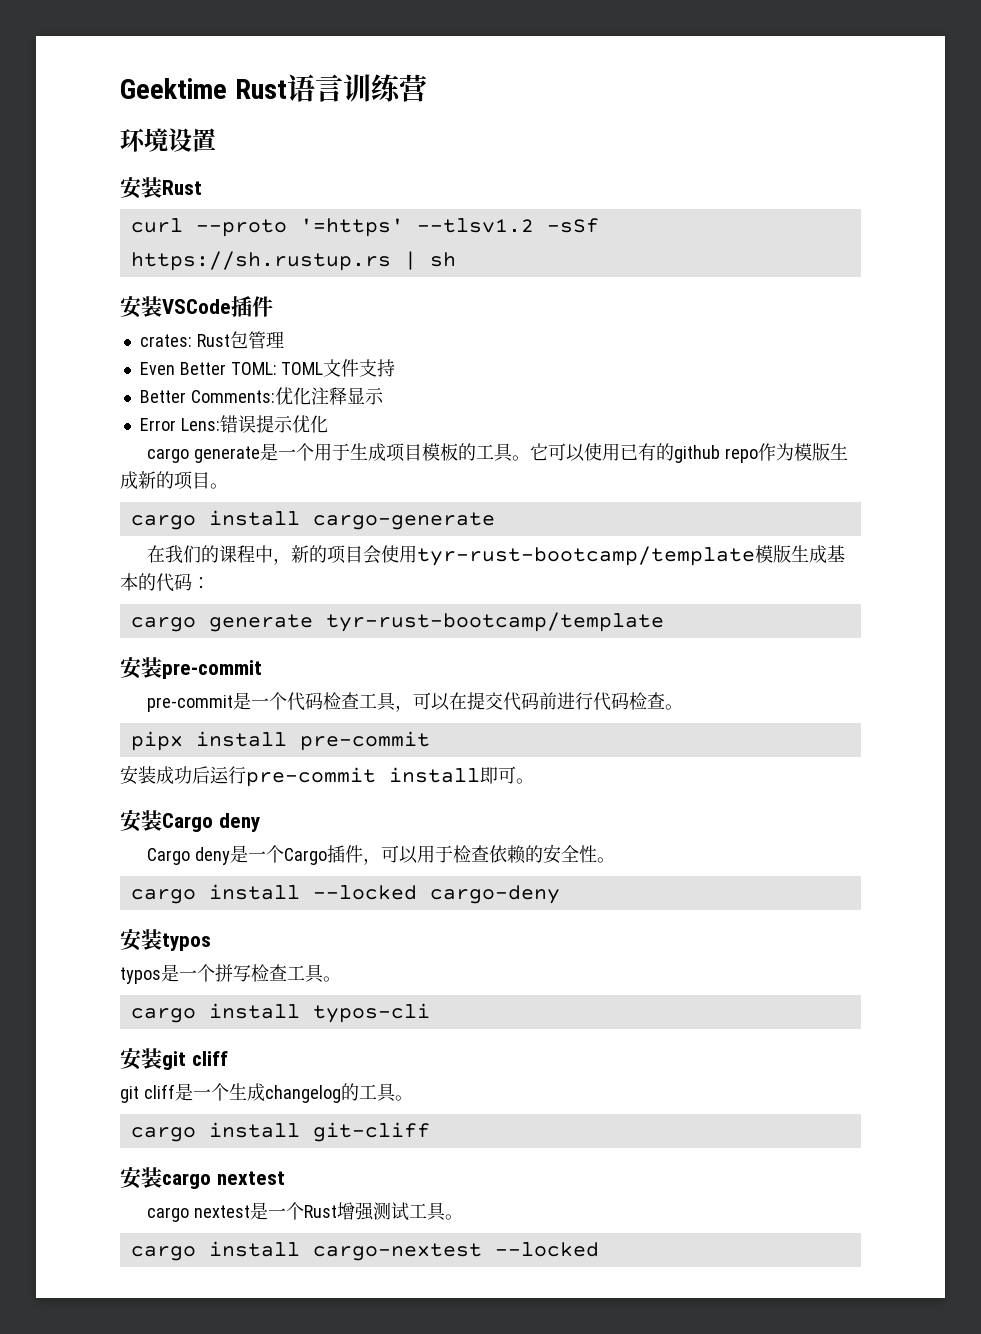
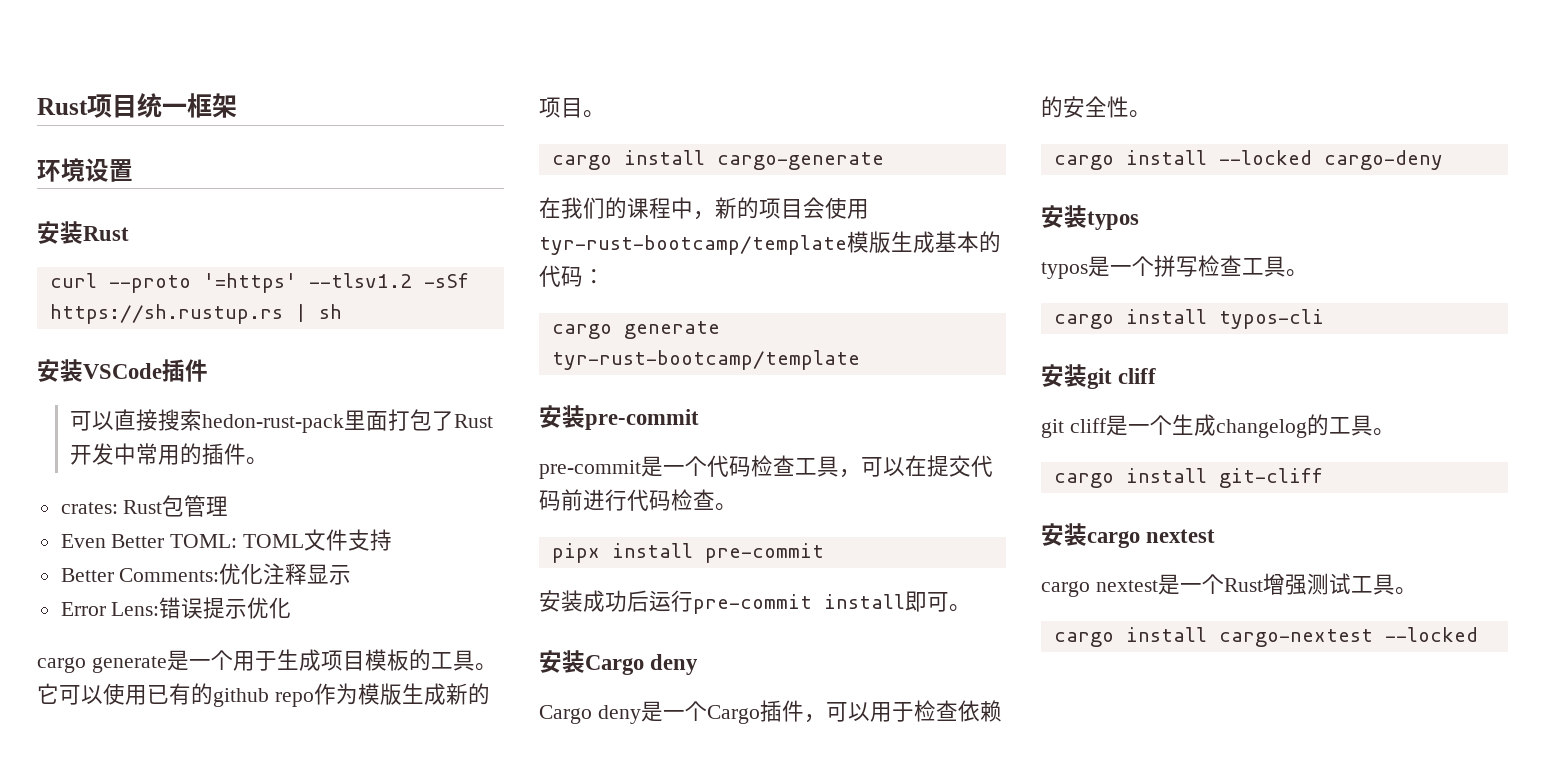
- Geektime Rust语言训练营
+ Rust项目统一框架
+ 可以直接搜索hedon-rust-pack里面打包了Rust开发中常用的插件。

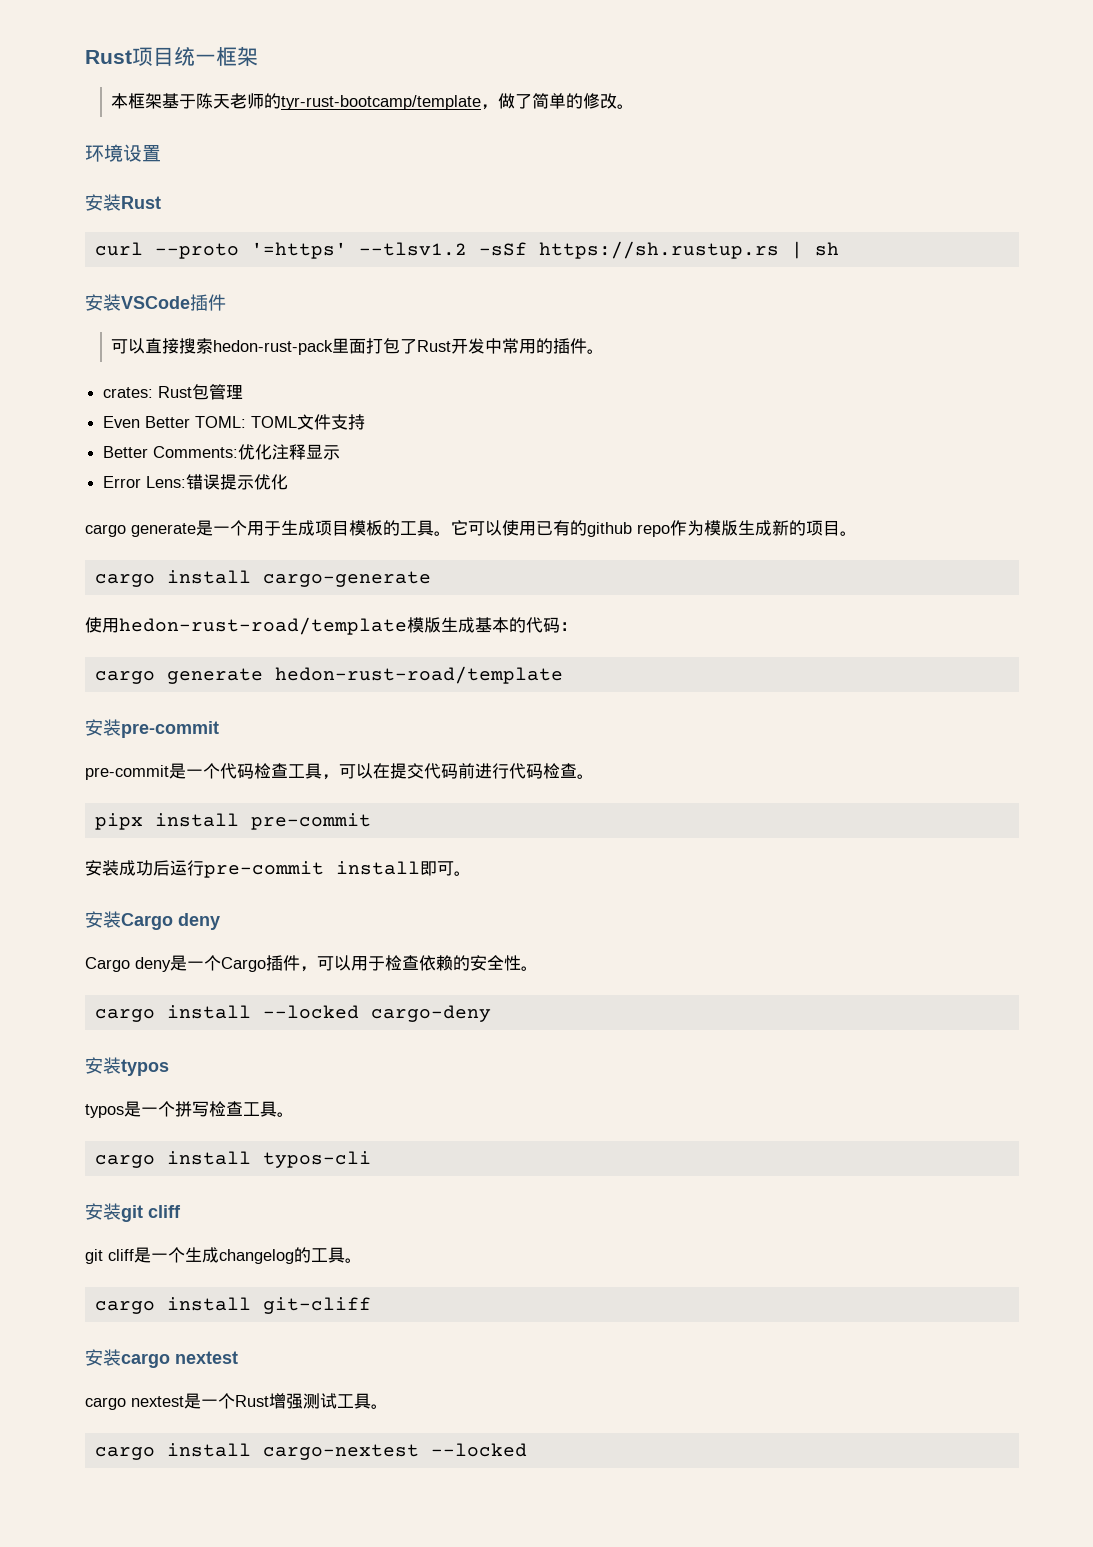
+ 本框架基于陈天老师的tyr-rust-bootcamp/template，做了简单的修改。
- 在我们的课程中，新的项目会使用tyr-rust-bootcamp/template模版生成基本的代码：
+ 使用hedon-rust-road/template模版生成基本的代码：
- cargo generate tyr-rust-bootcamp/template
+ cargo generate hedon-rust-road/template

